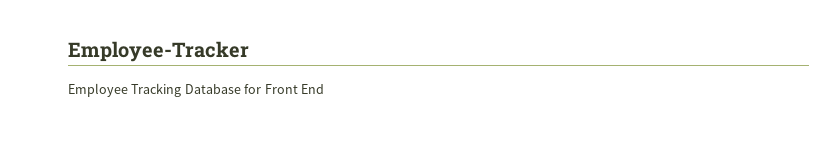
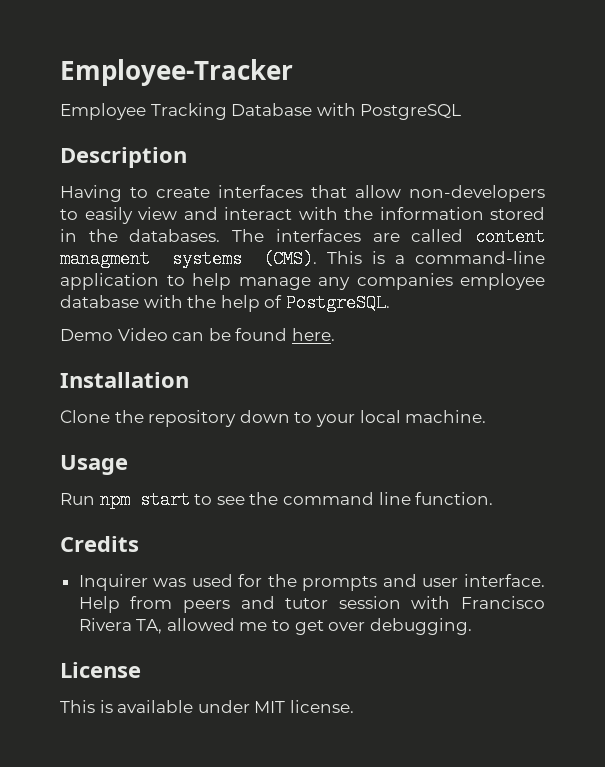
- Employee Tracking Database for Front End
+ Employee Tracking Database with PostgreSQL
+ Description
+ Having to create interfaces that allow non-developers to easily view and interact with the information stored in the databases. The interfaces are called content managment systems (CMS). This is a command-line application to help manage any companies employee database with the help of PostgreSQL.
+ Demo Video can be found here.
+ Installation
+ Clone the repository down to your local machine.
+ Usage
+ Run npm start to see the command line function.
+ Credits
+ Inquirer was used for the prompts and user interface. Help from peers and tutor session with Francisco Rivera TA, allowed me to get over debugging.
+ License
+ This is available under MIT license.

